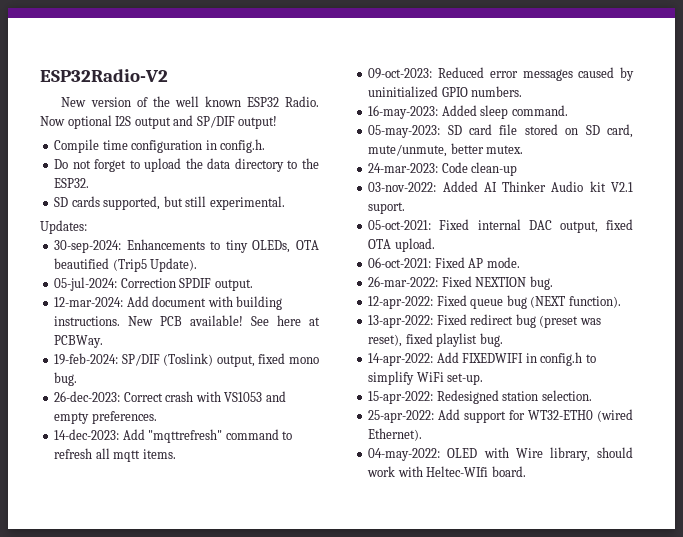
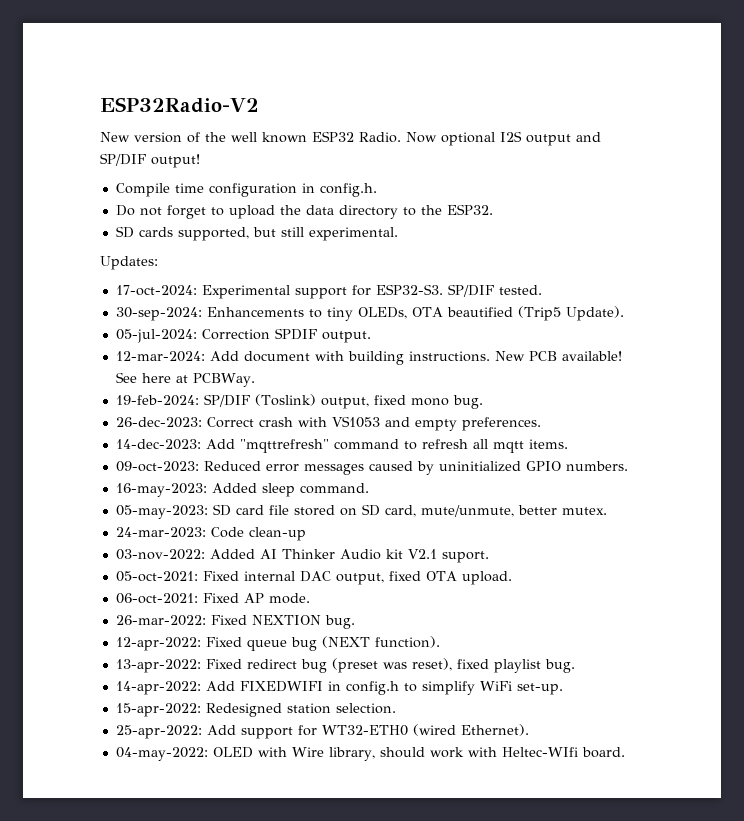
+ 17-oct-2024: Experimental support for ESP32-S3. SP/DIF tested.

